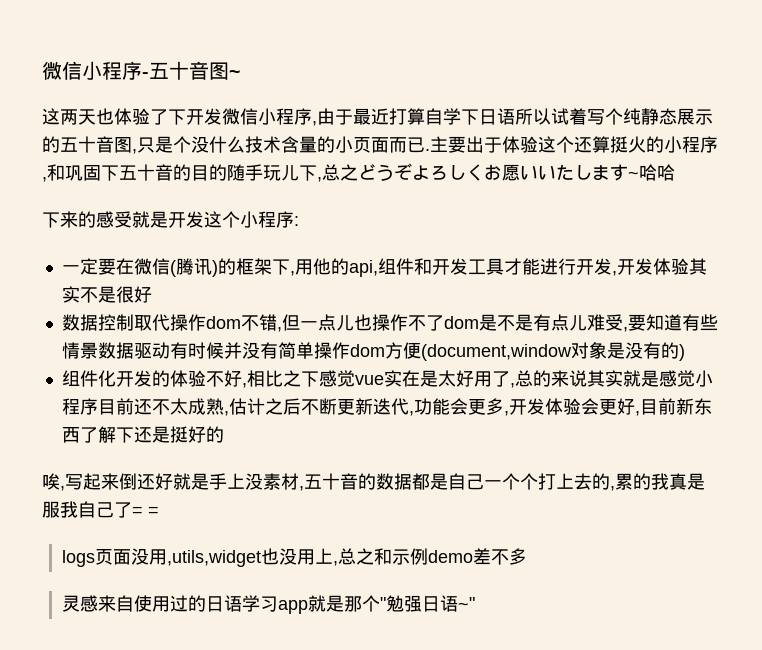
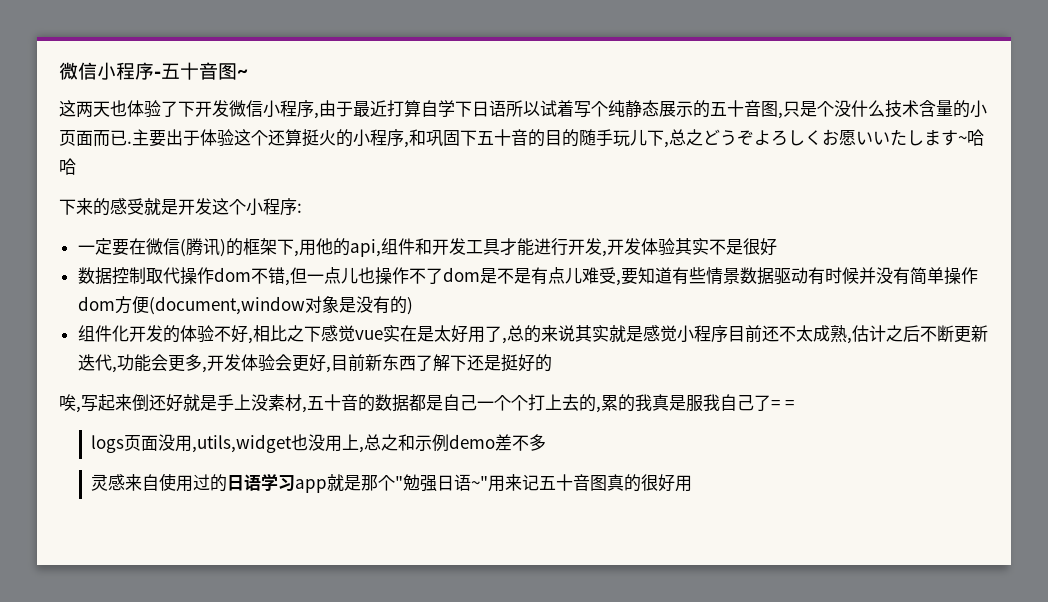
- 灵感来自使用过的日语学习app就是那个"勉强日语~"
+ 灵感来自使用过的日语学习app就是那个"勉强日语~"用来记五十音图真的很好用

